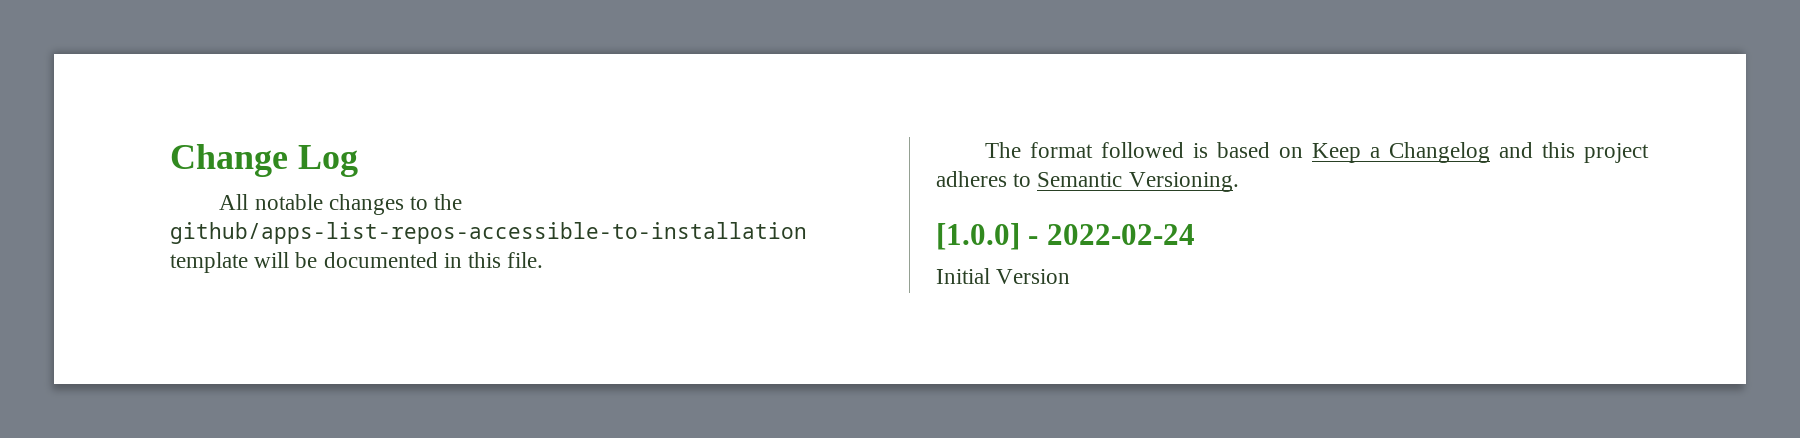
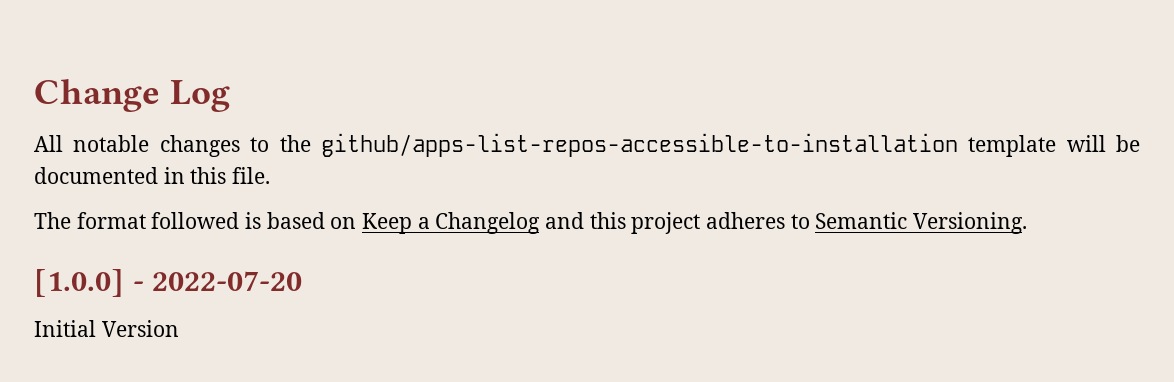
- [1.0.0] - 2022-02-24
+ [1.0.0] - 2022-07-20

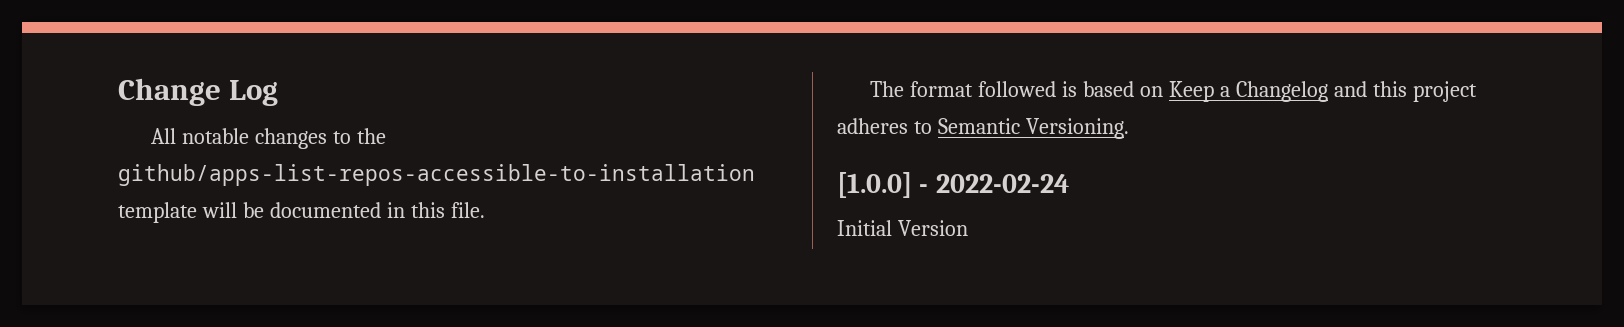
- [1.0.0] - 2022-07-20
+ [1.0.0] - 2022-02-24

